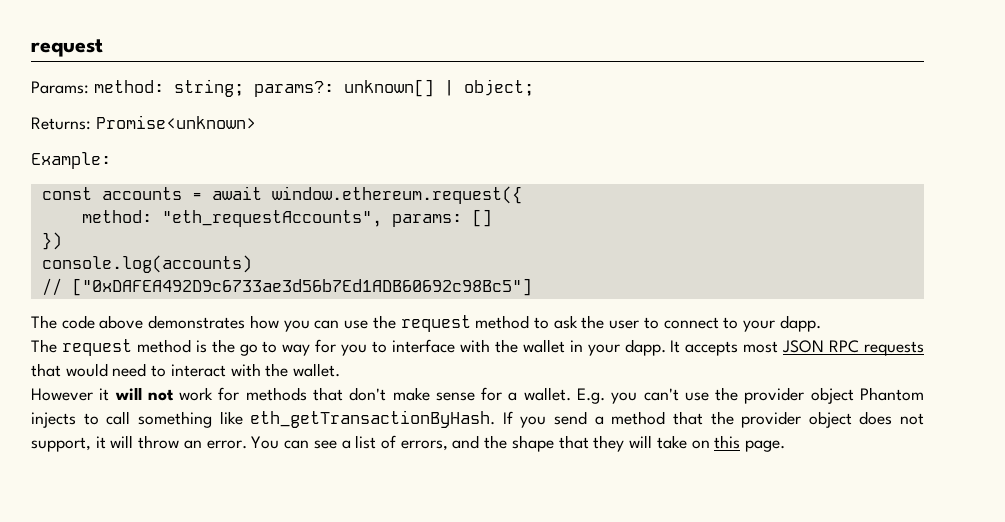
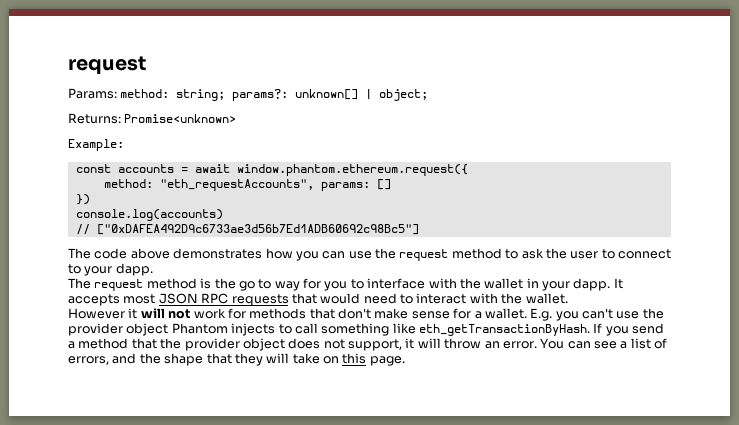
- const accounts = await window.ethereum.request({
+ const accounts = await window.phantom.ethereum.request({

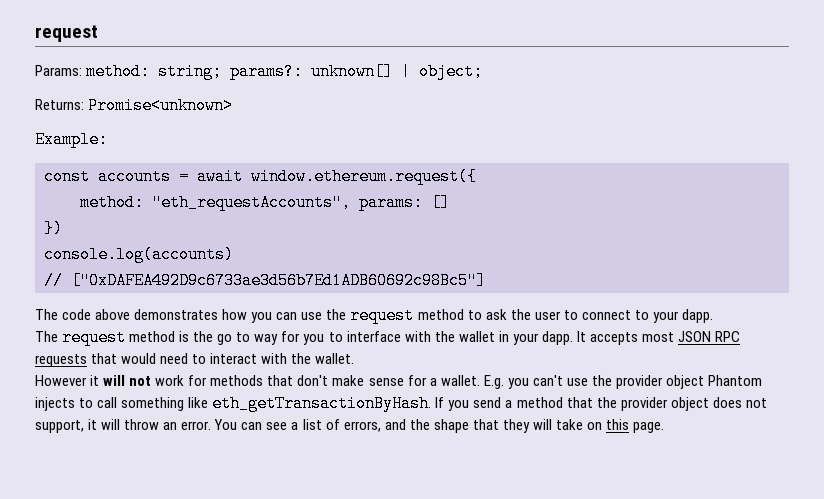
- const accounts = await window.phantom.ethereum.request({
+ const accounts = await window.ethereum.request({

